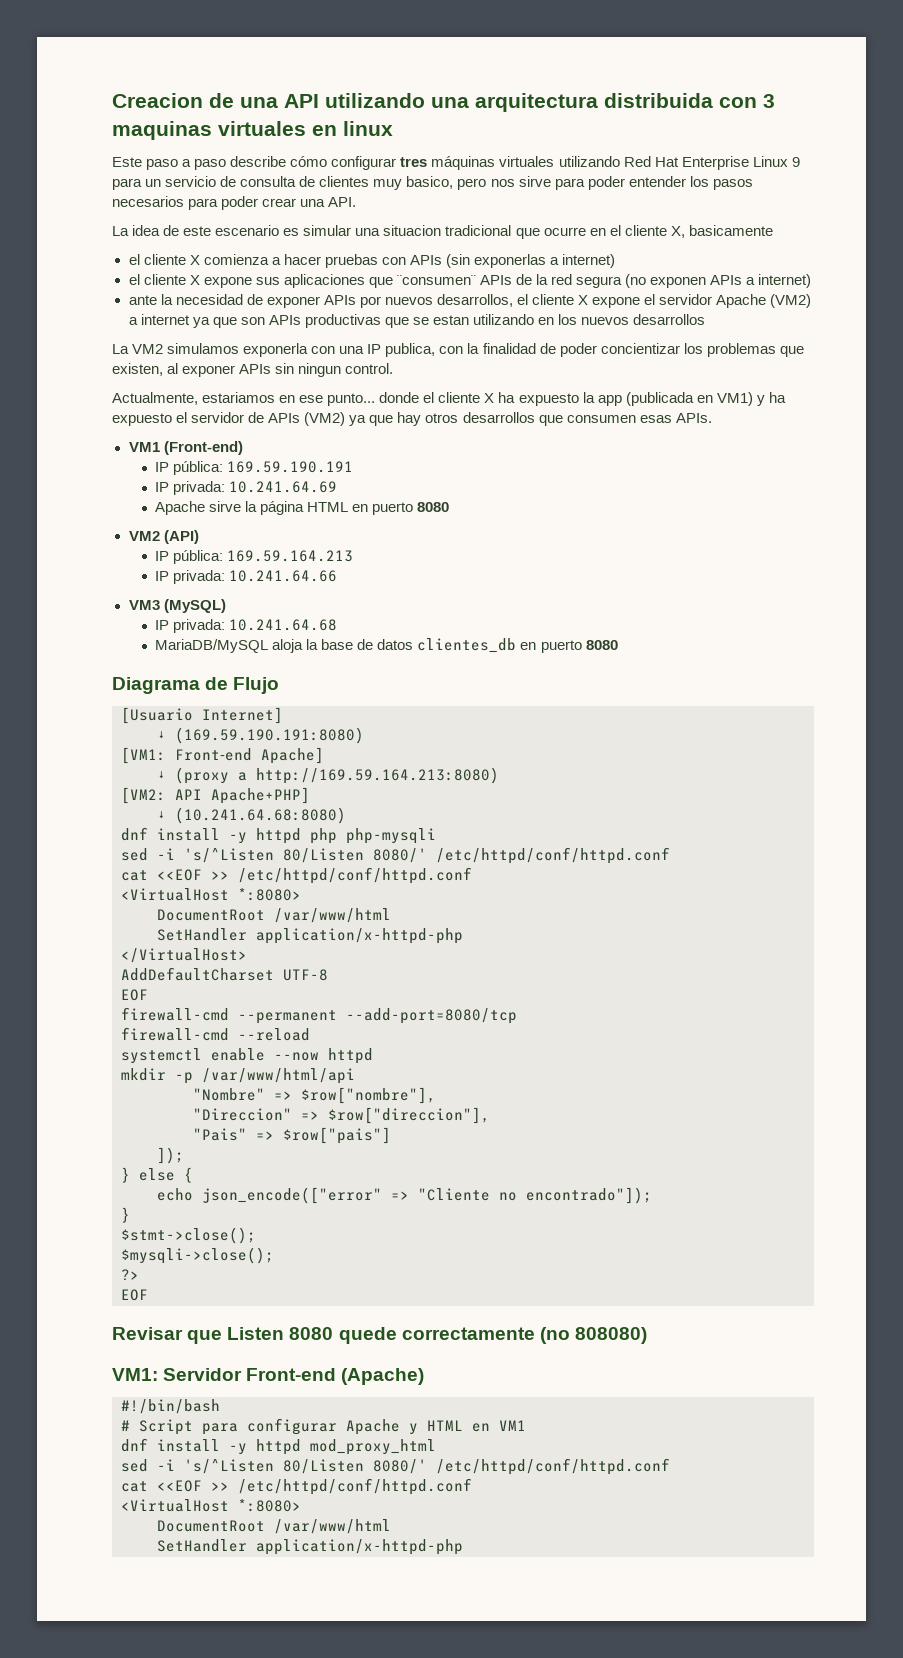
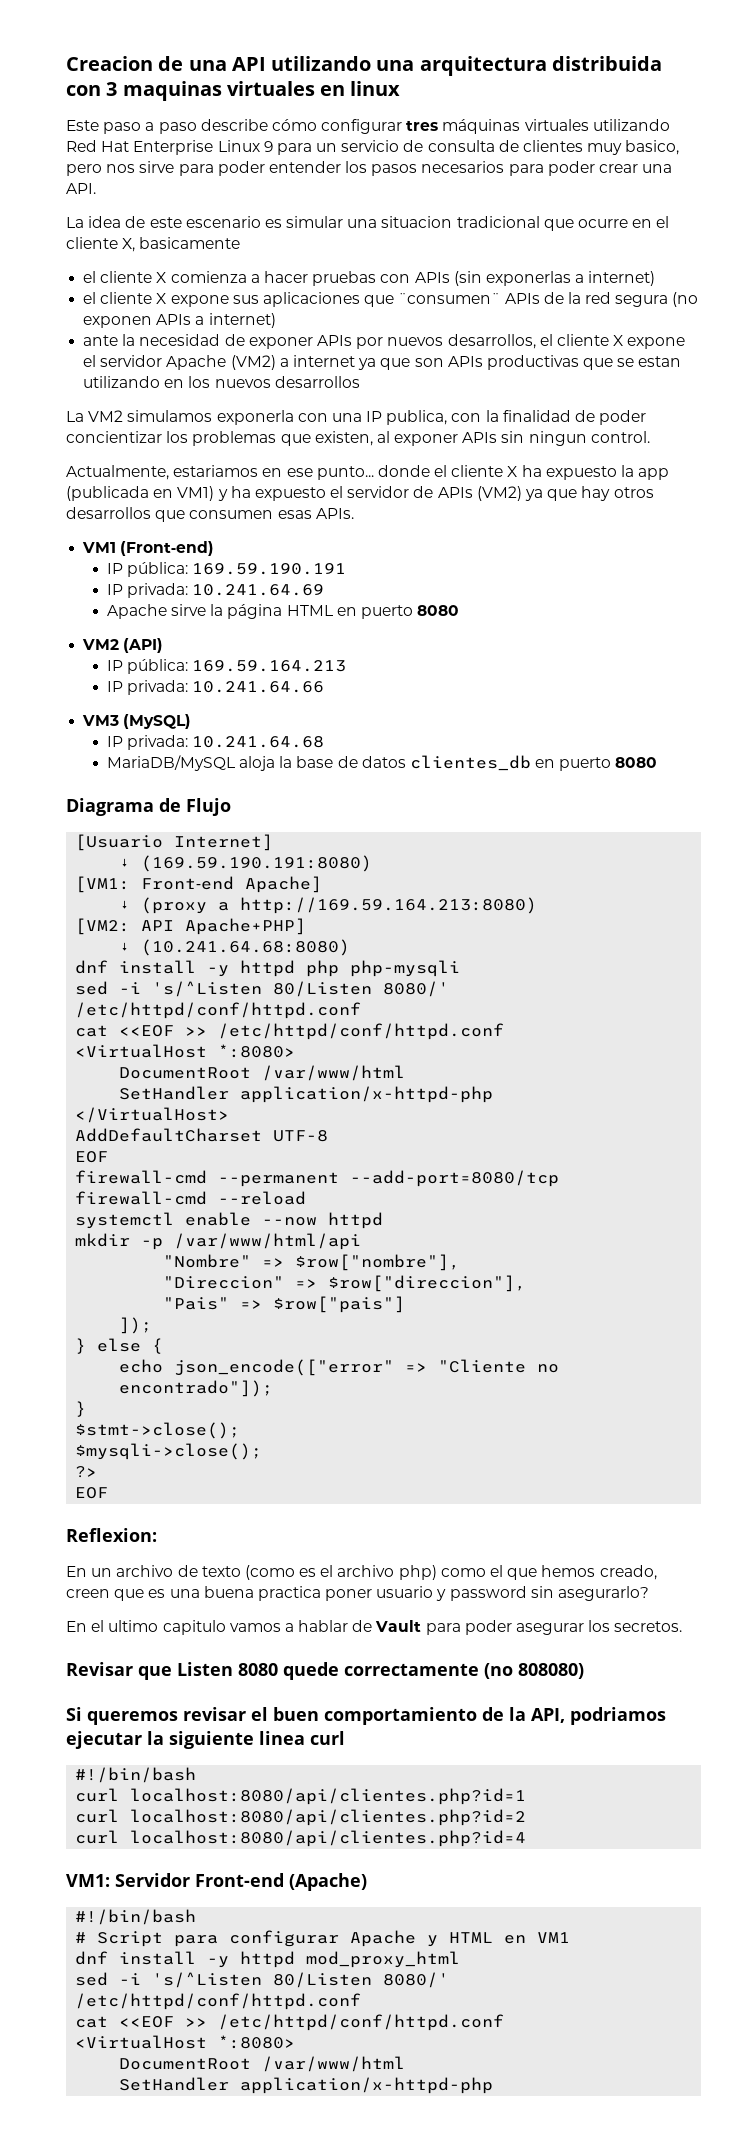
+ Reflexion:
+ En un archivo de texto (como es el archivo php) como el que hemos creado, creen que es una buena practica poner usuario y password sin asegurarlo?
+ En el ultimo capitulo vamos a hablar de Vault para poder asegurar los secretos.
+ Si queremos revisar el buen comportamiento de la API, podriamos ejecutar la siguiente linea curl
+ #!/bin/bash
+ curl localhost:8080/api/clientes.php?id=1
+ curl localhost:8080/api/clientes.php?id=2
+ curl localhost:8080/api/clientes.php?id=4

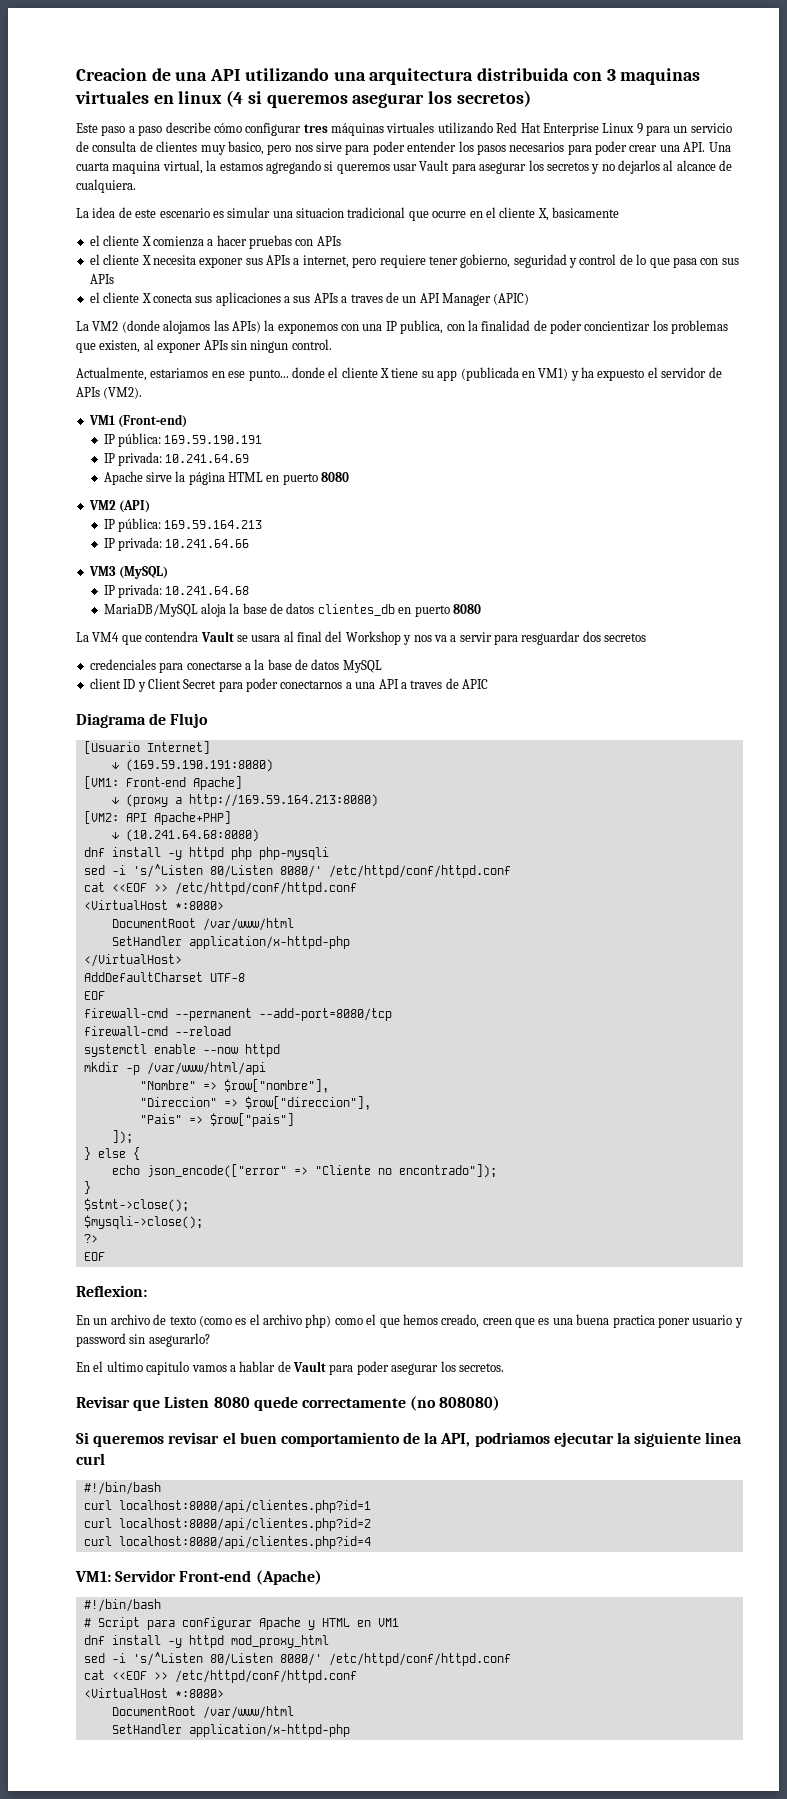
- Creacion de una API utilizando una arquitectura distribuida con 3 maquinas virtuales en linux
+ Creacion de una API utilizando una arquitectura distribuida con 3 maquinas virtuales en linux (4 si queremos asegurar los secretos)
- Este paso a paso describe cómo configurar tres máquinas virtuales utilizando Red Hat Enterprise Linux 9 para un servicio de consulta de clientes muy basico, pero nos sirve para poder entender los pasos necesarios para poder crear una API.
+ Este paso a paso describe cómo configurar tres máquinas virtuales utilizando Red Hat Enterprise Linux 9 para un servicio de consulta de clientes muy basico, pero nos sirve para poder entender los pasos necesarios para poder crear una API. Una cuarta maquina virtual, la estamos agregando si queremos usar Vault para asegurar los secretos y no dejarlos al alcance de cualquiera.
- el cliente X comienza a hacer pruebas con APIs (sin exponerlas a internet)
- el cliente X expone sus aplicaciones que ¨consumen¨ APIs de la red segura (no exponen APIs a internet)
- ante la necesidad de exponer APIs por nuevos desarrollos, el cliente X expone el servidor Apache (VM2) a internet ya que son APIs productivas que se estan utilizando en los nuevos desarrollos
- La VM2 simulamos exponerla con una IP publica, con la finalidad de poder concientizar los problemas que existen, al exponer APIs sin ningun control.
+ el cliente X comienza a hacer pruebas con APIs
+ el cliente X necesita exponer sus APIs a internet, pero requiere tener gobierno, seguridad y control de lo que pasa con sus APIs
+ el cliente X conecta sus aplicaciones a sus APIs a traves de un API Manager (APIC)
+ La VM2 (donde alojamos las APIs) la exponemos con una IP publica, con la finalidad de poder concientizar los problemas que existen, al exponer APIs sin ningun control.
- Actualmente, estariamos en ese punto... donde el cliente X ha expuesto la app (publicada en VM1) y ha expuesto el servidor de APIs (VM2) ya que hay otros desarrollos que consumen esas APIs.
+ Actualmente, estariamos en ese punto... donde el cliente X tiene su app (publicada en VM1) y ha expuesto el servidor de APIs (VM2).
+ La VM4 que contendra Vault se usara al final del Workshop y nos va a servir para resguardar dos secretos
+ credenciales para conectarse a la base de datos MySQL
+ client ID y Client Secret para poder conectarnos a una API a traves de APIC

